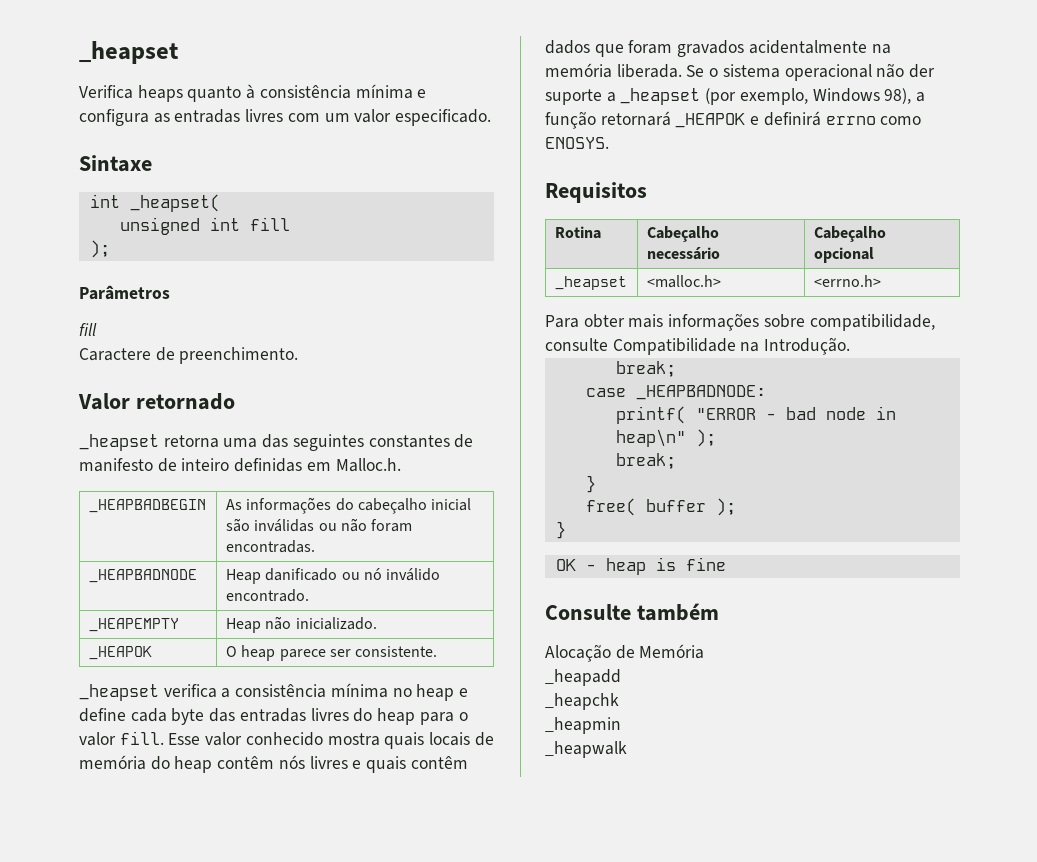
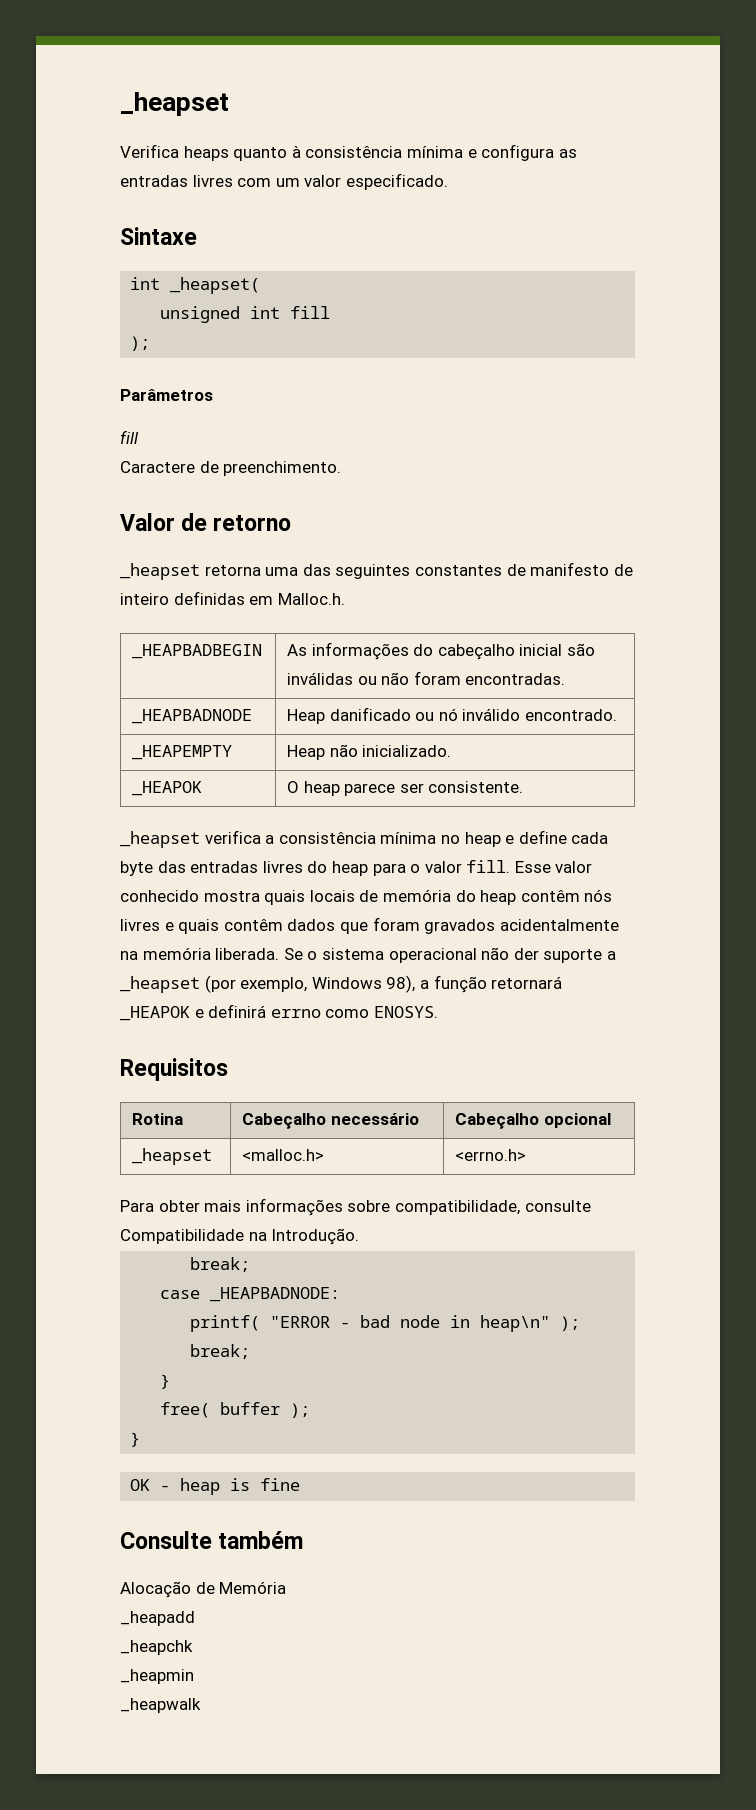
- Valor retornado
+ Valor de retorno

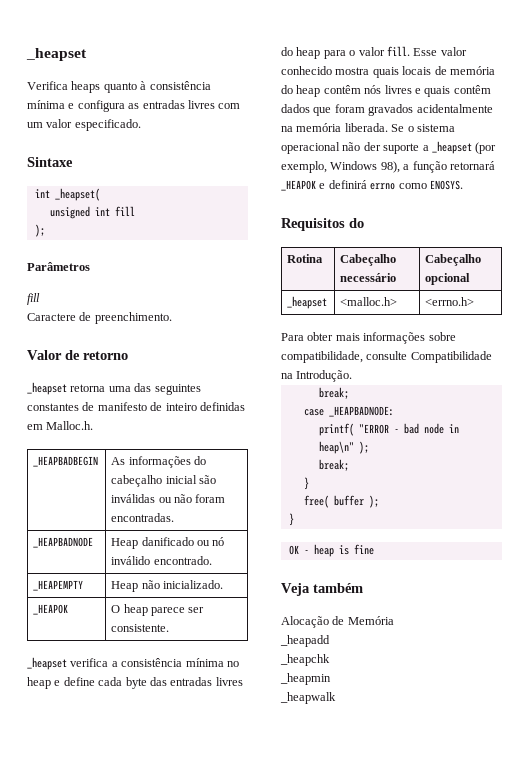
- Requisitos
+ Requisitos do
- Consulte também
+ Veja também

